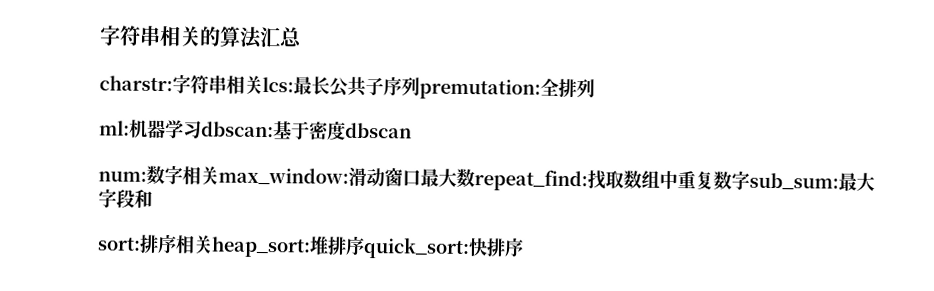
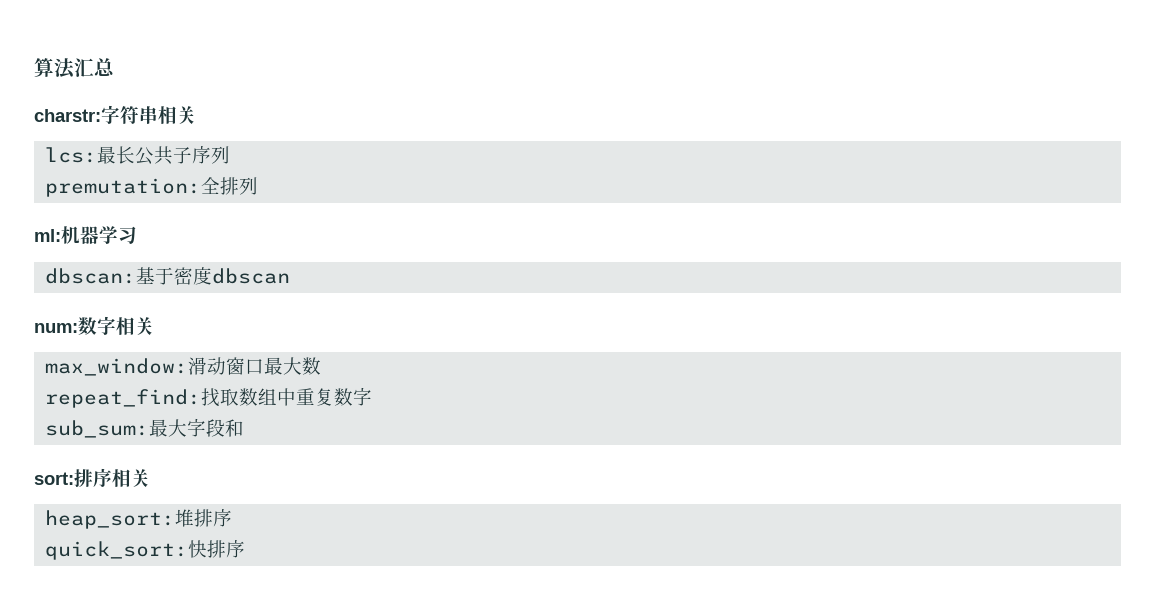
- 字符串相关的算法汇总
+ 算法汇总
- charstr:字符串相关lcs:最长公共子序列premutation:全排列
+ charstr:字符串相关
+ lcs:最长公共子序列
+ premutation:全排列
- ml:机器学习dbscan:基于密度dbscan
+ ml:机器学习
+ dbscan:基于密度dbscan
- num:数字相关max_window:滑动窗口最大数repeat_find:找取数组中重复数字sub_sum:最大字段和
+ num:数字相关
+ max_window:滑动窗口最大数
+ repeat_find:找取数组中重复数字
+ sub_sum:最大字段和
- sort:排序相关heap_sort:堆排序quick_sort:快排序
+ sort:排序相关
+ heap_sort:堆排序
+ quick_sort:快排序

